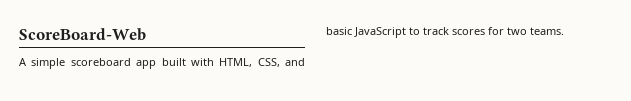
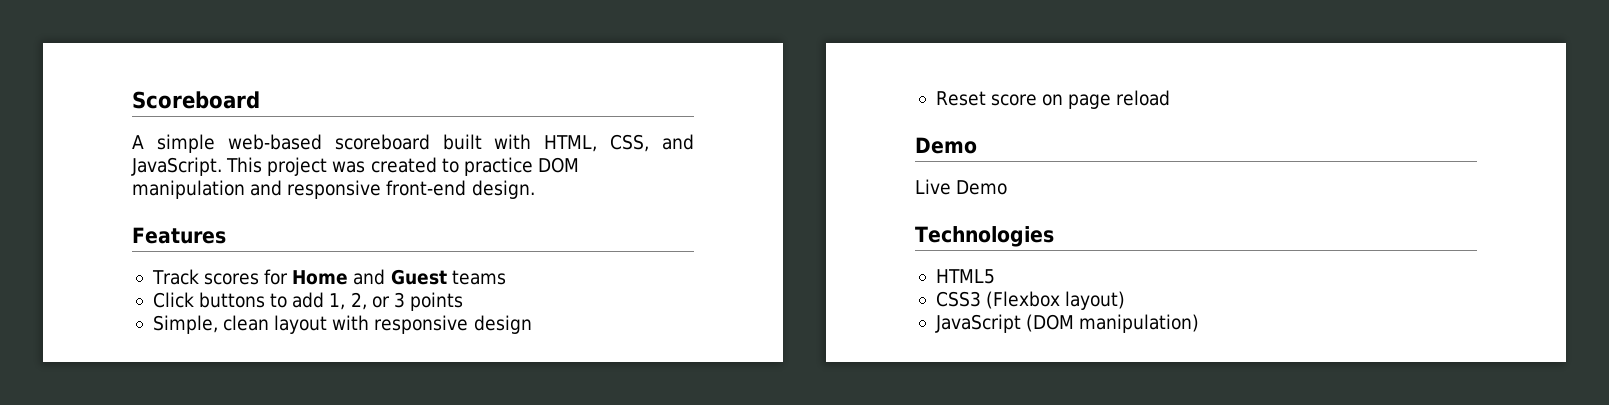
- ScoreBoard-Web
+ Scoreboard
- A simple scoreboard app built with HTML, CSS, and basic JavaScript to track scores for two teams.
+ A simple web-based scoreboard built with HTML, CSS, and JavaScript. This project was created to practice DOM manipulation and responsive front-end design.
+ Features
+ Track scores for Home and Guest teams
+ Click buttons to add 1, 2, or 3 points
+ Simple, clean layout with responsive design
+ Reset score on page reload
+ Demo
+ Live Demo
+ Technologies
+ HTML5
+ CSS3 (Flexbox layout)
+ JavaScript (DOM manipulation)

